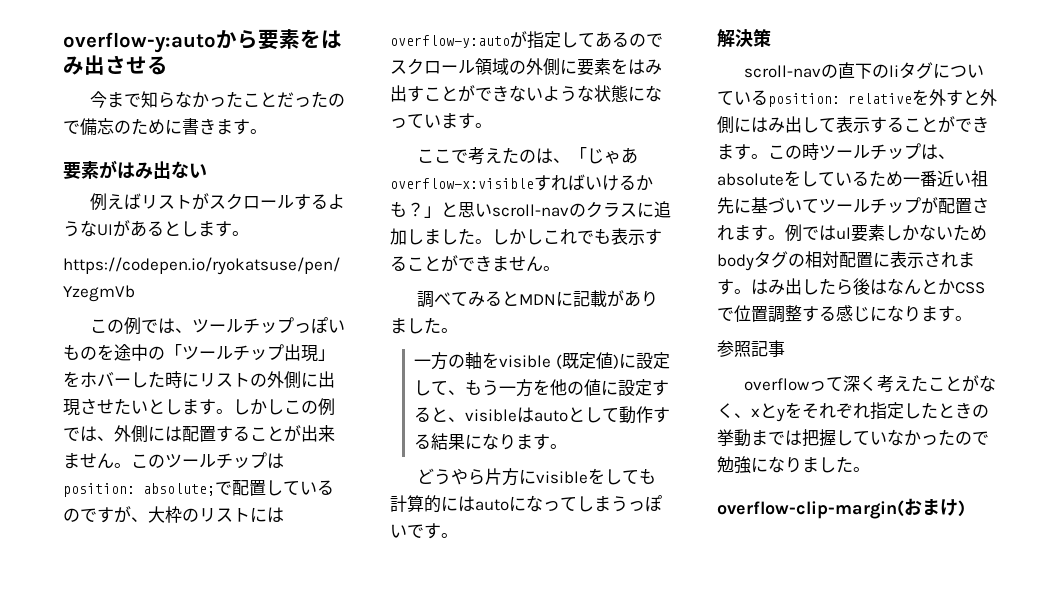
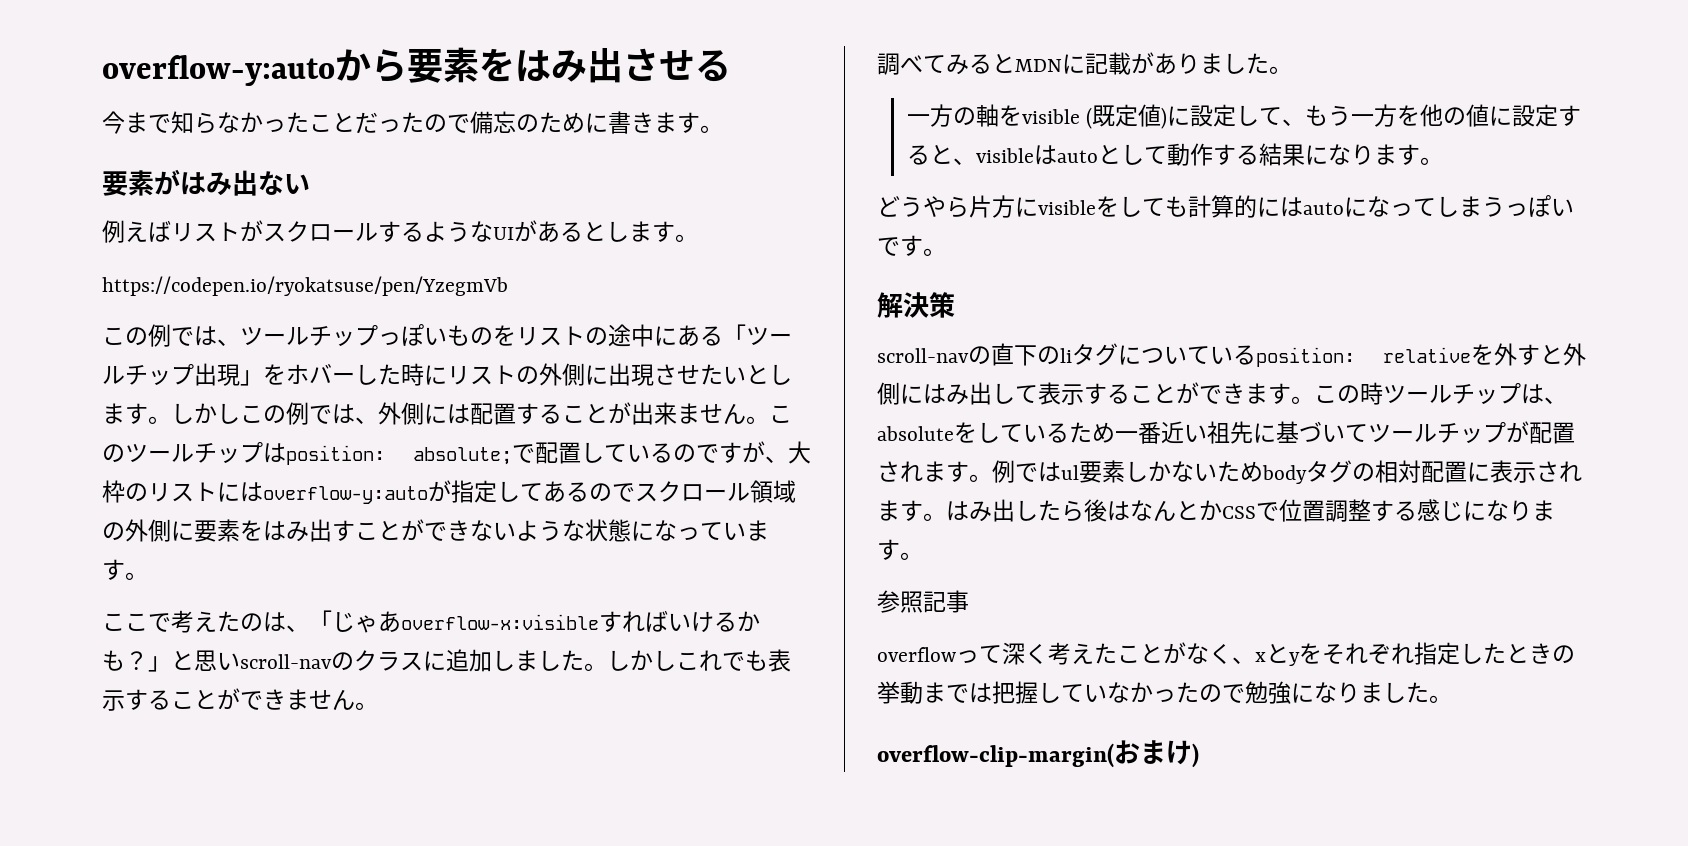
- この例では、ツールチップっぽいものを途中の「ツールチップ出現」をホバーした時にリストの外側に出現させたいとします。
+ この例では、ツールチップっぽいものをリストの途中にある「ツールチップ出現」をホバーした時にリストの外側に出現させたいとします。

